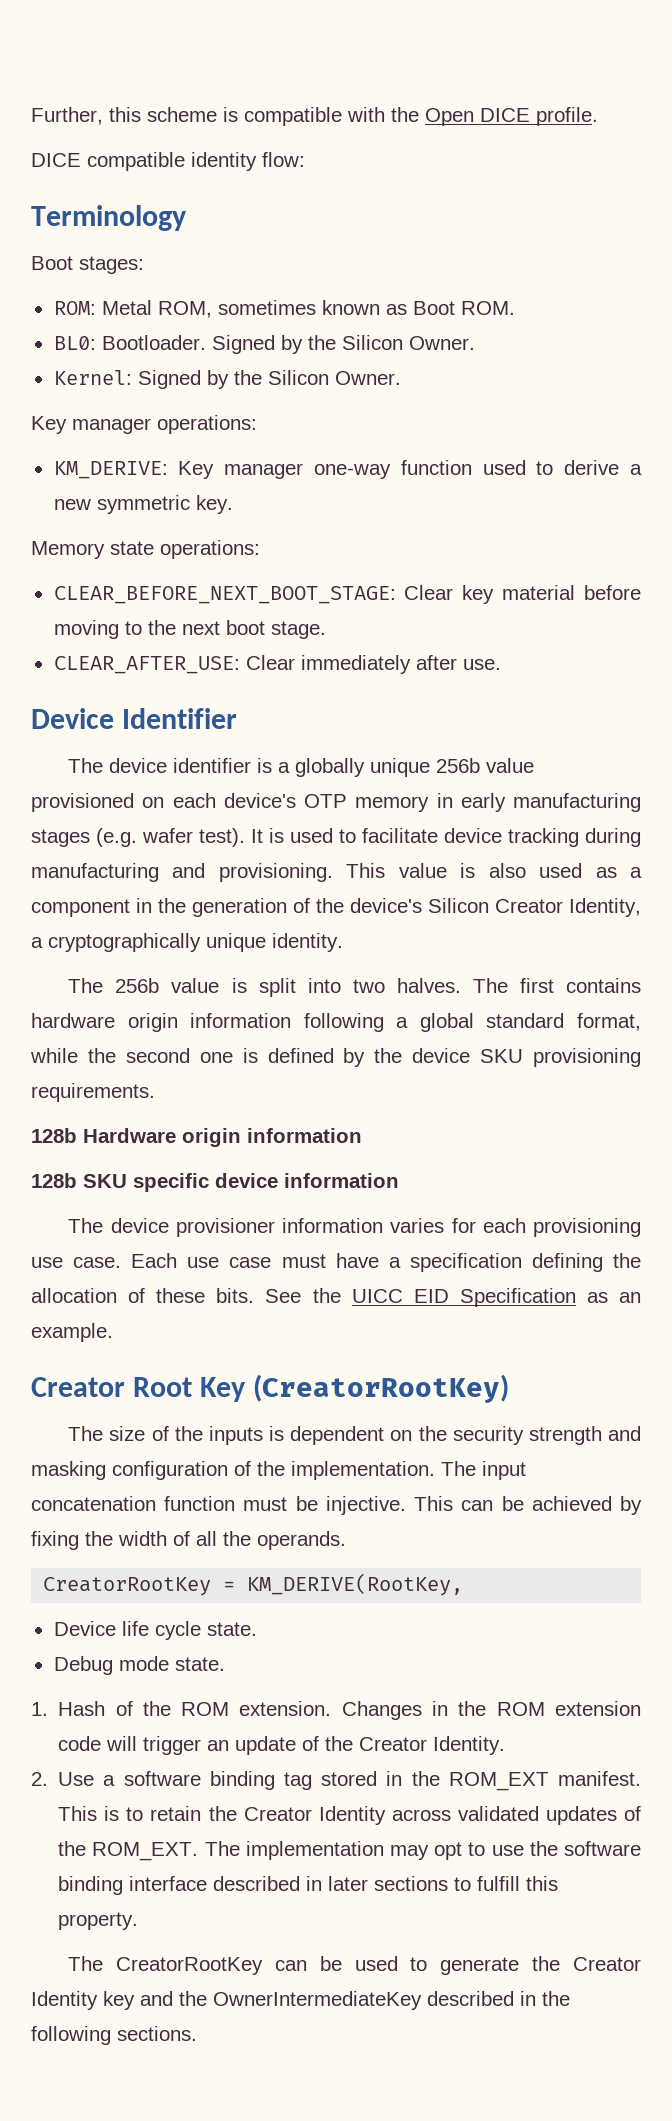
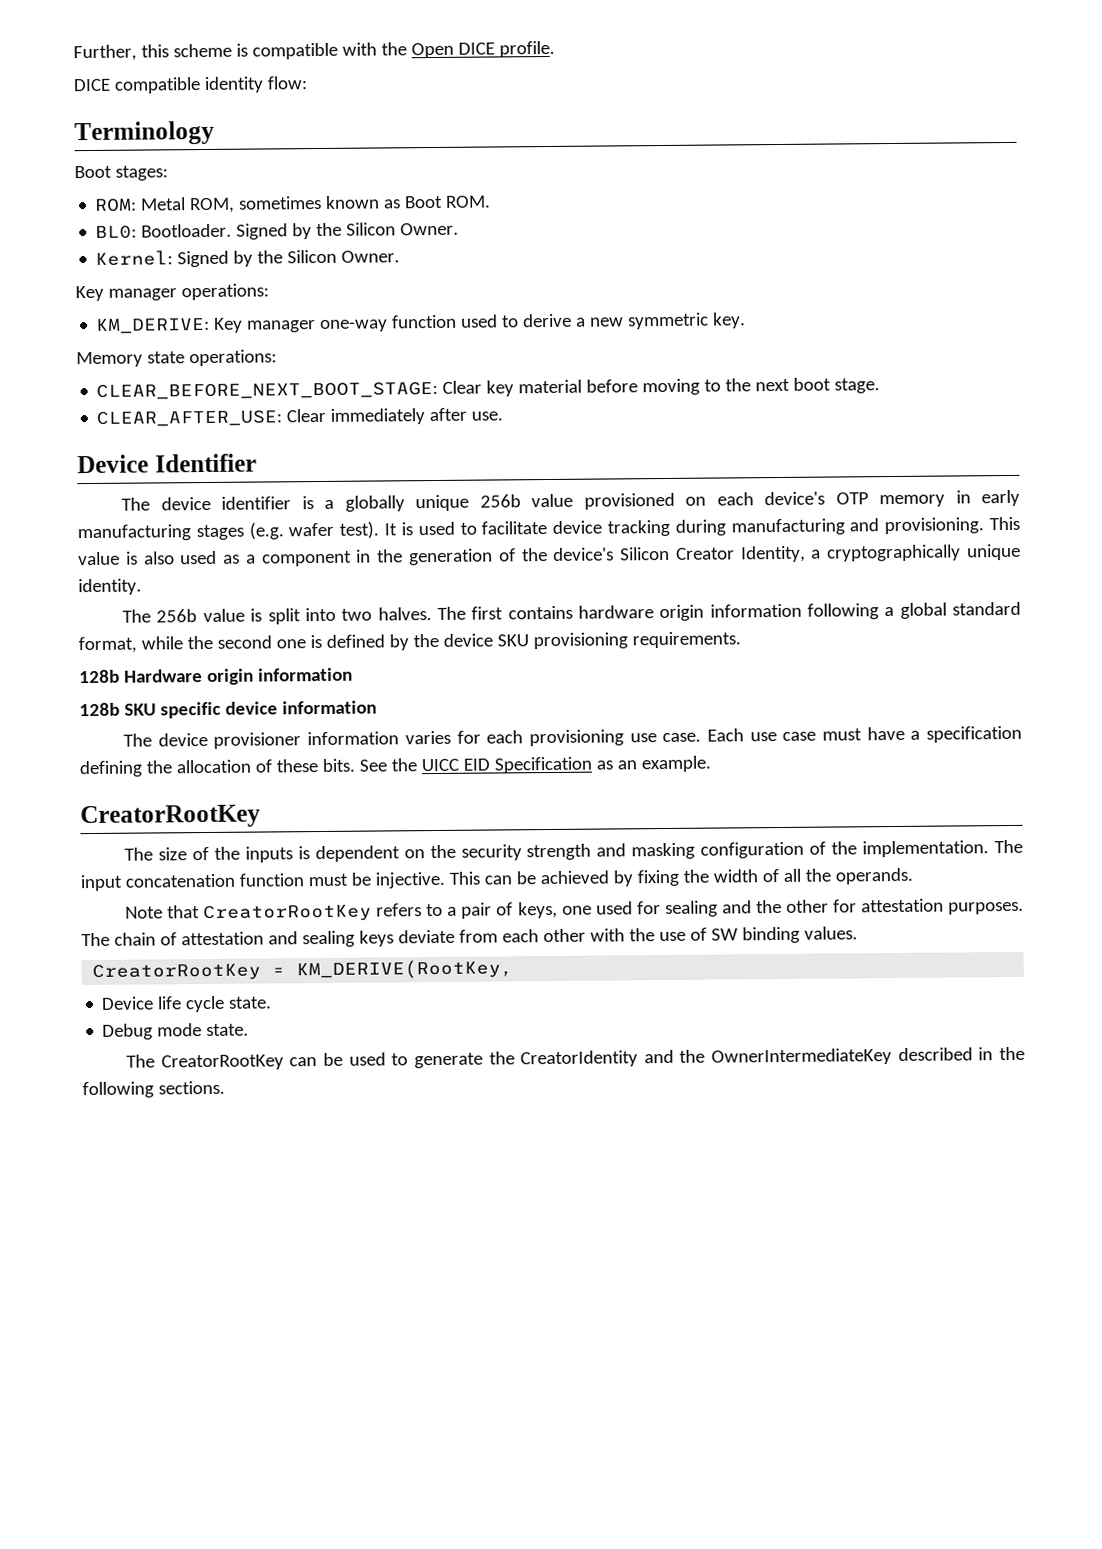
  See the UICC EID Specification as an example.
- Creator Root Key (CreatorRootKey)
+ CreatorRootKey
+ Note that CreatorRootKey refers to a pair of keys, one used for sealing and the other for attestation purposes. The chain of attestation and sealing keys deviate from each other with the use of SW binding values.
- 1. Hash of the ROM extension. Changes in the ROM extension code will trigger an update of the Creator Identity.
- 2. Use a software binding tag stored in the ROM_EXT manifest. This is to retain the Creator Identity across validated updates of the ROM_EXT. The implementation may opt to use the software binding interface described in later sections to fulfill this property.
- The CreatorRootKey can be used to generate the Creator Identity key and the OwnerIntermediateKey described in the following sections.
+ The CreatorRootKey can be used to generate the CreatorIdentity and the OwnerIntermediateKey described in the following sections.

